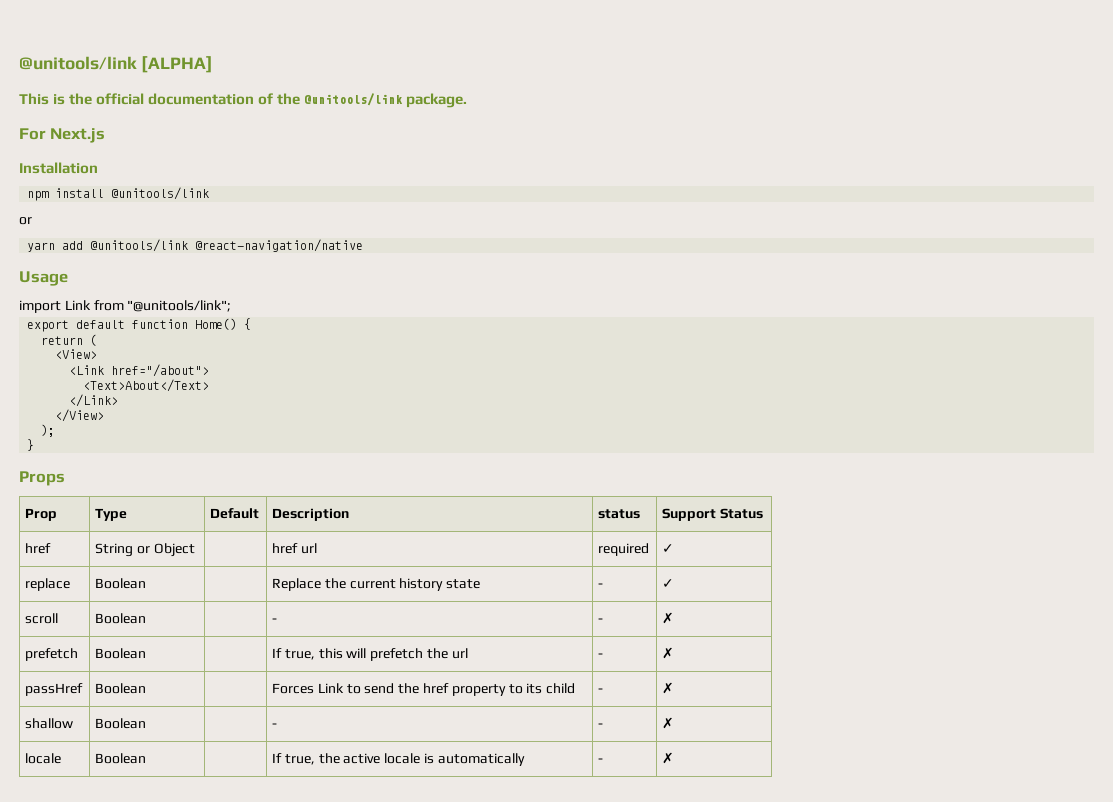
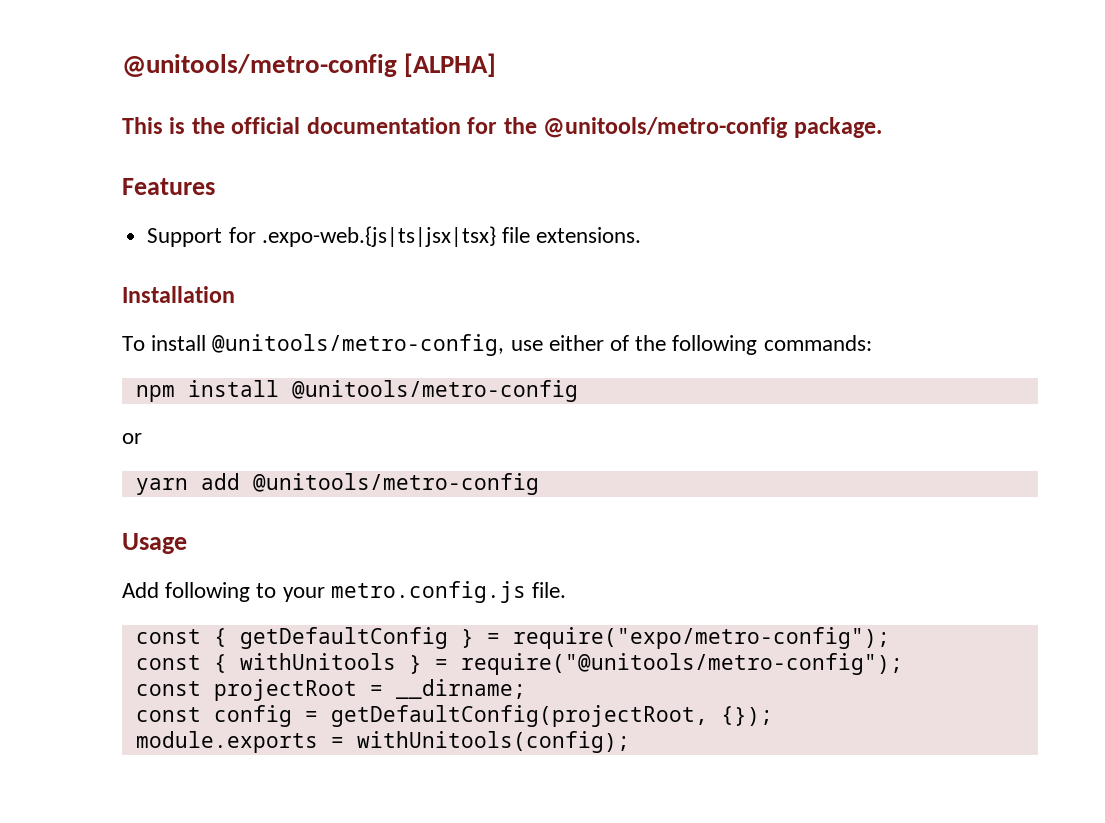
- @unitools/link [ALPHA]
+ @unitools/metro-config [ALPHA]
- This is the official documentation of the @unitools/link package.
- For Next.js
+ This is the official documentation for the @unitools/metro-config package.
+ Features
+ Support for .expo-web.{js|ts|jsx|tsx} file extensions.
  Installation
+ To install @unitools/metro-config, use either of the following commands:
- npm install @unitools/link
+ npm install @unitools/metro-config
- yarn add @unitools/link @react-navigation/native
+ yarn add @unitools/metro-config
- import Link from "@unitools/link";
- export default function Home() {
- return (
- <View>
- <Link href="/about">
- <Text>About</Text>
- </Link>
- </View>
- );
- }
- Props
- Prop | Type | Default | Description | status | Support Status
- href | String or Object | | href url | required | ✓
- replace | Boolean | | Replace the current history state | - | ✓
- scroll | Boolean | | - | - | ✗
- prefetch | Boolean | | If true, this will prefetch the url | - | ✗
- passHref | Boolean | | Forces Link to send the href property to its child | - | ✗
- shallow | Boolean | | - | - | ✗
- locale | Boolean | | If true, the active locale is automatically | - | ✗
+ Add following to your metro.config.js file.
+ const { getDefaultConfig } = require("expo/metro-config");
+ const { withUnitools } = require("@unitools/metro-config");
+ const projectRoot = __dirname;
+ const config = getDefaultConfig(projectRoot, {});
+ module.exports = withUnitools(config);

